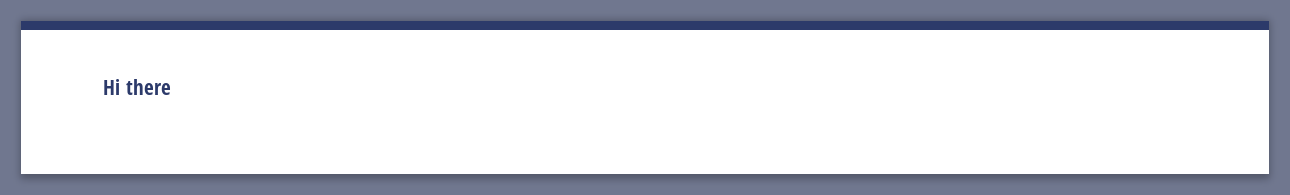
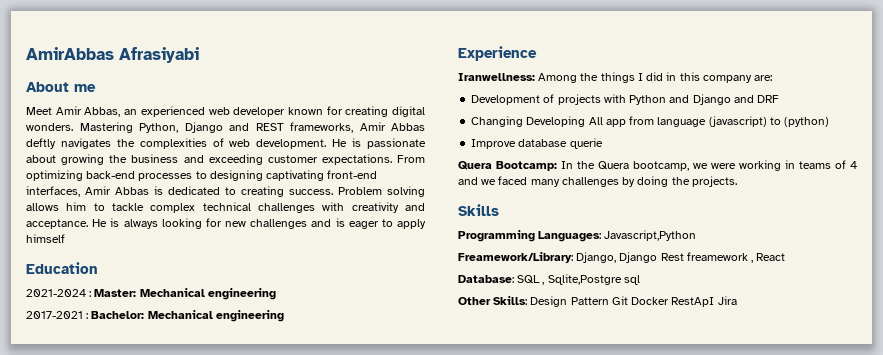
- Hi there
+ AmirAbbas Afrasiyabi
+ About me
+ Meet Amir Abbas, an experienced web developer known for creating digital wonders. Mastering Python, Django and REST frameworks, Amir Abbas deftly navigates the complexities of web development. He is passionate about growing the business and exceeding customer expectations. From optimizing back-end processes to designing captivating front-end interfaces, Amir Abbas is dedicated to creating success. Problem solving allows him to tackle complex technical challenges with creativity and acceptance. He is always looking for new challenges and is eager to apply himself
+ Education
+ 2021-2024 : Master: Mechanical engineering
+ 2017-2021 : Bachelor: Mechanical engineering
+ Experience
+ Iranwellness: Among the things I did in this company are:
+ Development of projects with Python and Django and DRF
+ Changing Developing All app from language (javascript) to (python)
+ Improve database querie
+ Quera Bootcamp: In the Quera bootcamp, we were working in teams of 4 and we faced many challenges by doing the projects.
+ Skills
+ Programming Languages: Javascript,Python
+ Freamework/Library: Django, Django Rest freamework , React
+ Database: SQL , Sqlite,Postgre sql
+ Other Skills: Design Pattern Git Docker RestApI Jira

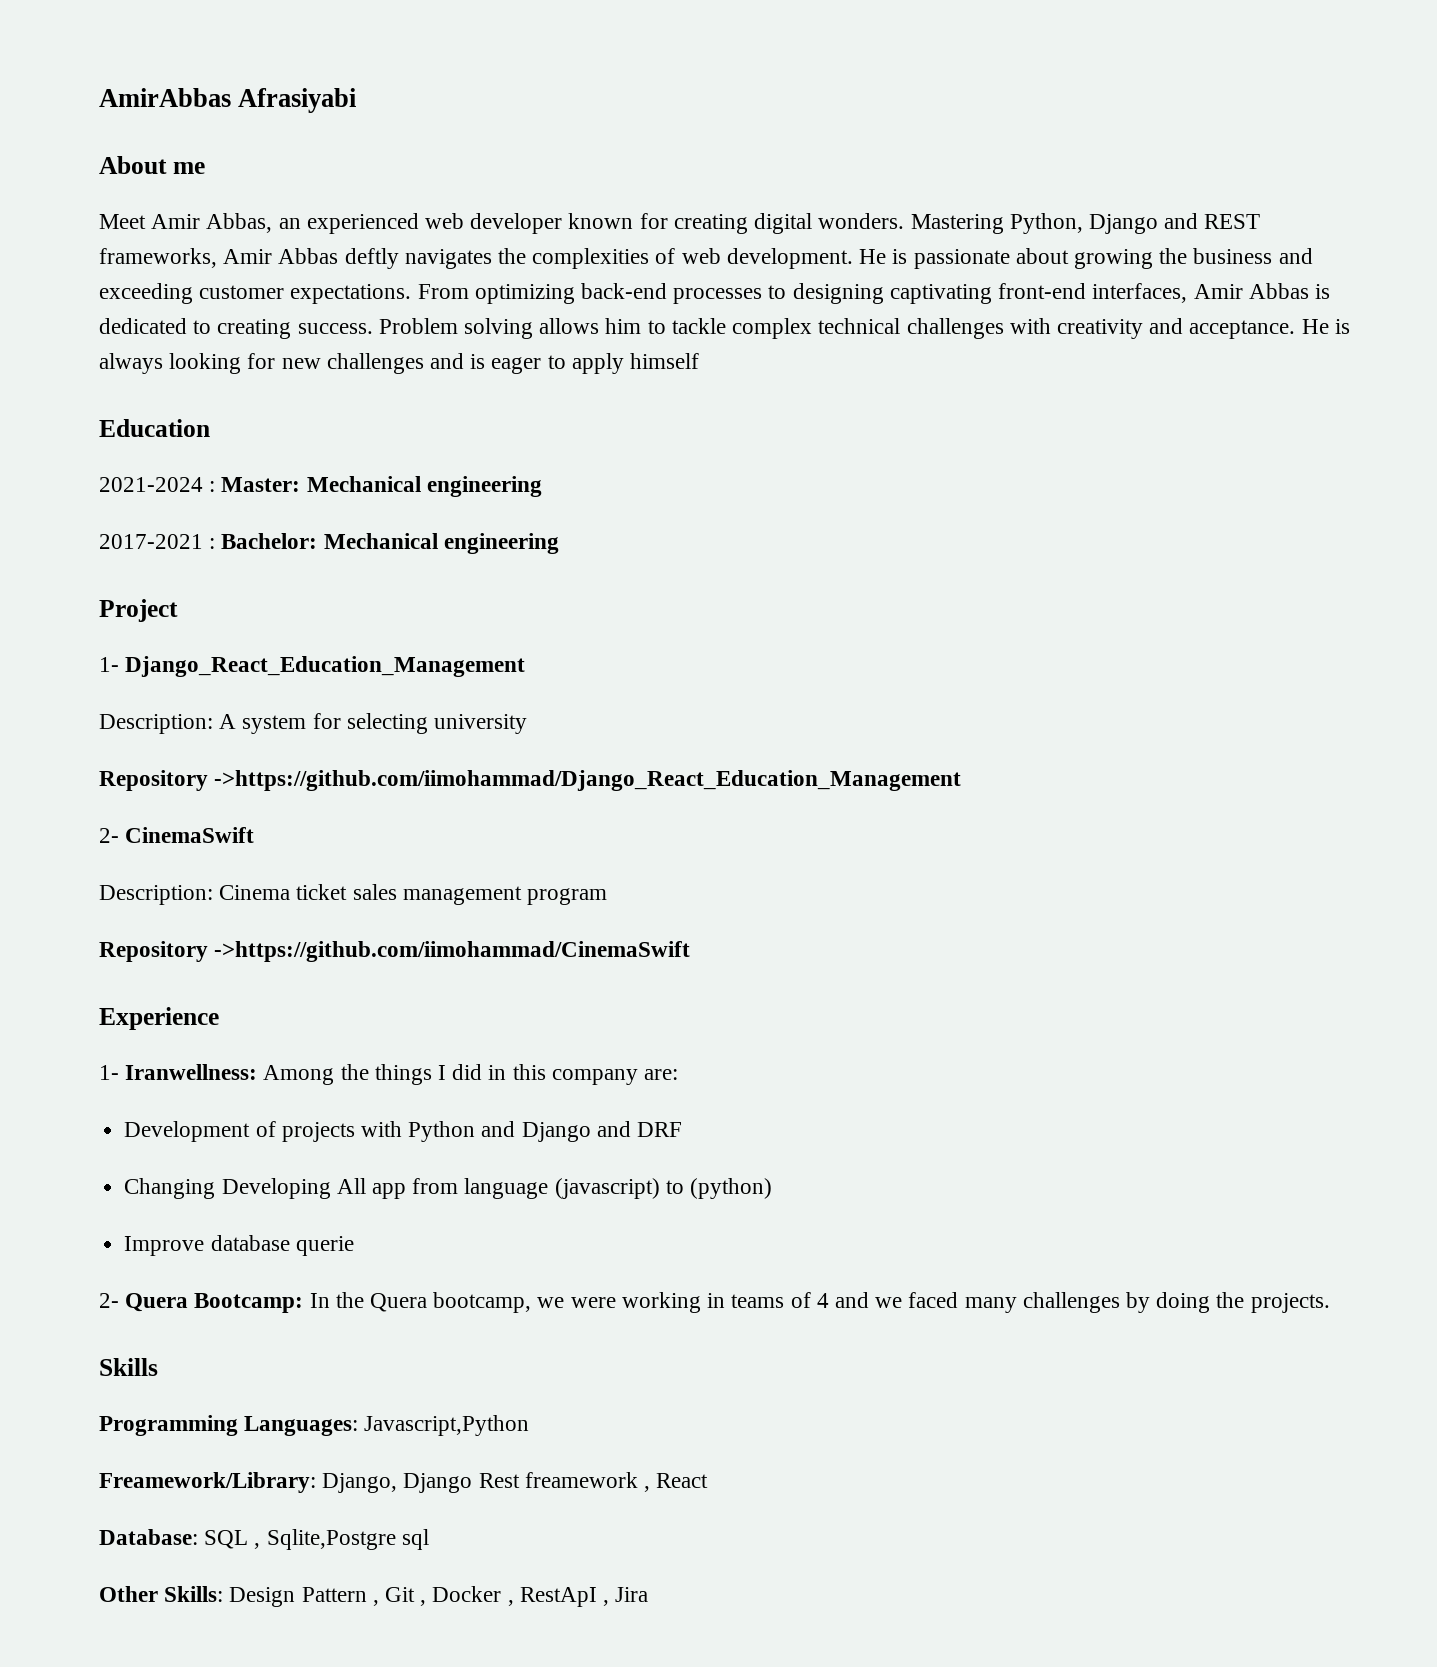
+ Project
+ 1- Django_React_Education_Management
+ Description: A system for selecting university
+ Repository ->https://github.com/iimohammad/Django_React_Education_Management
+ 2- CinemaSwift
+ Description: Cinema ticket sales management program
+ Repository ->https://github.com/iimohammad/CinemaSwift
- Iranwellness: Among the things I did in this company are:
+ 1- Iranwellness: Among the things I did in this company are:
- Quera Bootcamp: In the Quera bootcamp, we were working in teams of 4 and we faced many challenges by doing the projects.
+ 2- Quera Bootcamp: In the Quera bootcamp, we were working in teams of 4 and we faced many challenges by doing the projects.
- Other Skills: Design Pattern Git Docker RestApI Jira
+ Other Skills: Design Pattern , Git , Docker , RestApI , Jira

